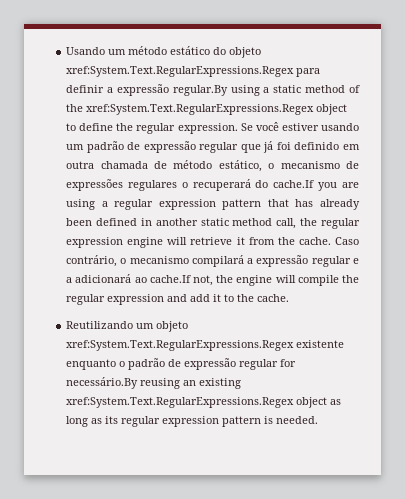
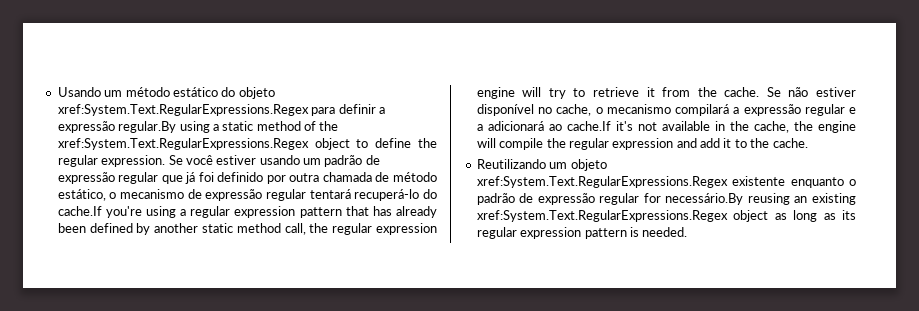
- Se você estiver usando um padrão de expressão regular que já foi definido em outra chamada de método estático, o mecanismo de expressões regulares o recuperará do cache.If you are using a regular expression pattern that has already been defined in another static method call, the regular expression engine will retrieve it from the cache.
+ Se você estiver usando um padrão de expressão regular que já foi definido por outra chamada de método estático, o mecanismo de expressão regular tentará recuperá-lo do cache.If you're using a regular expression pattern that has already been defined by another static method call, the regular expression engine will try to retrieve it from the cache.
- Caso contrário, o mecanismo compilará a expressão regular e a adicionará ao cache.If not, the engine will compile the regular expression and add it to the cache.
+ Se não estiver disponível no cache, o mecanismo compilará a expressão regular e a adicionará ao cache.If it's not available in the cache, the engine will compile the regular expression and add it to the cache.

